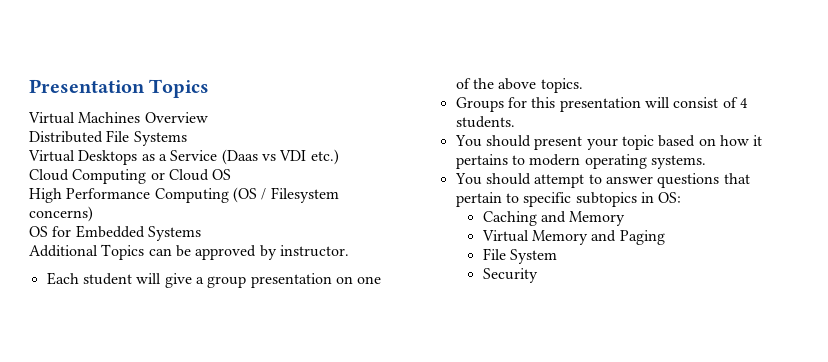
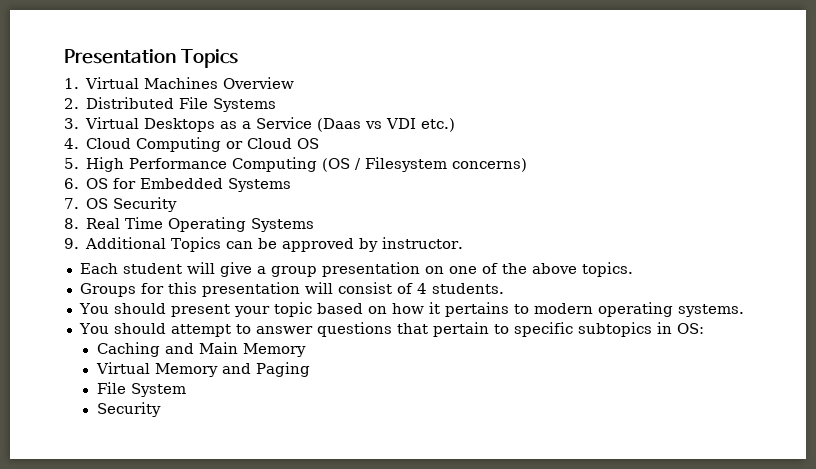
- Virtual Machines Overview
+ 1. Virtual Machines Overview
- Distributed File Systems
+ 2. Distributed File Systems
- Virtual Desktops as a Service (Daas vs VDI etc.)
+ 3. Virtual Desktops as a Service (Daas vs VDI etc.)
- Cloud Computing or Cloud OS
+ 4. Cloud Computing or Cloud OS
- High Performance Computing (OS / Filesystem concerns)
+ 5. High Performance Computing (OS / Filesystem concerns)
- OS for Embedded Systems
+ 6. OS for Embedded Systems
- Additional Topics can be approved by instructor.
+ 7. OS Security
+ 8. Real Time Operating Systems
+ 9. Additional Topics can be approved by instructor.
- Caching and Memory
+ Caching and Main Memory

